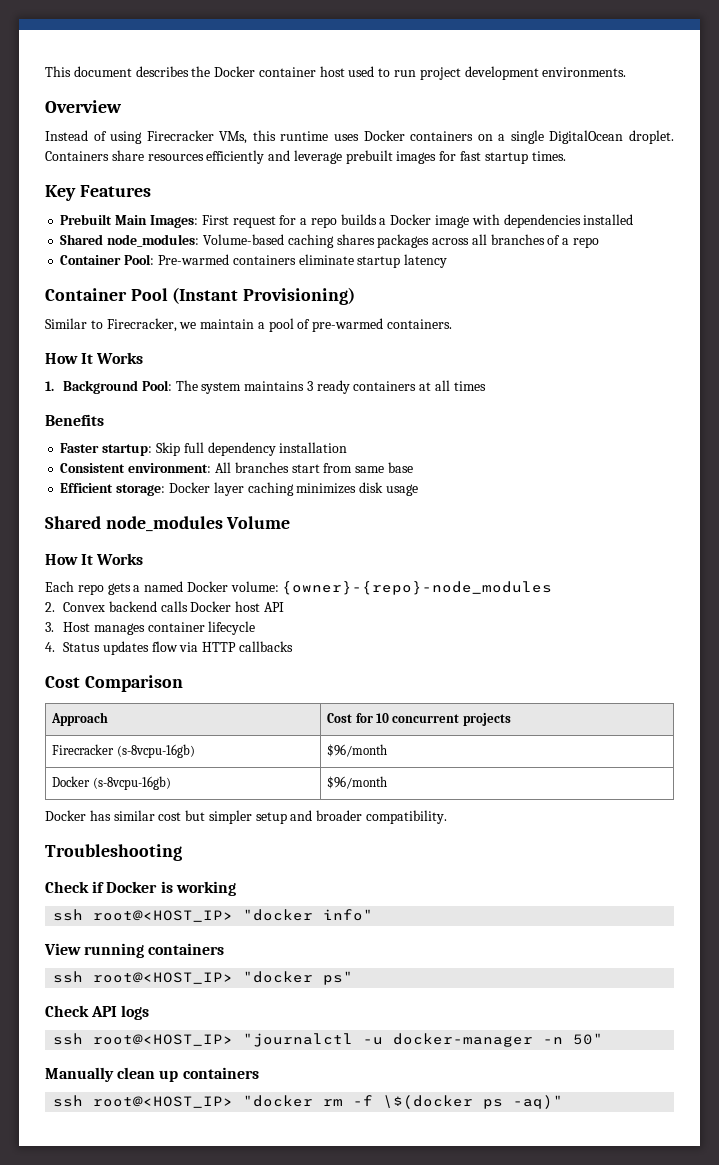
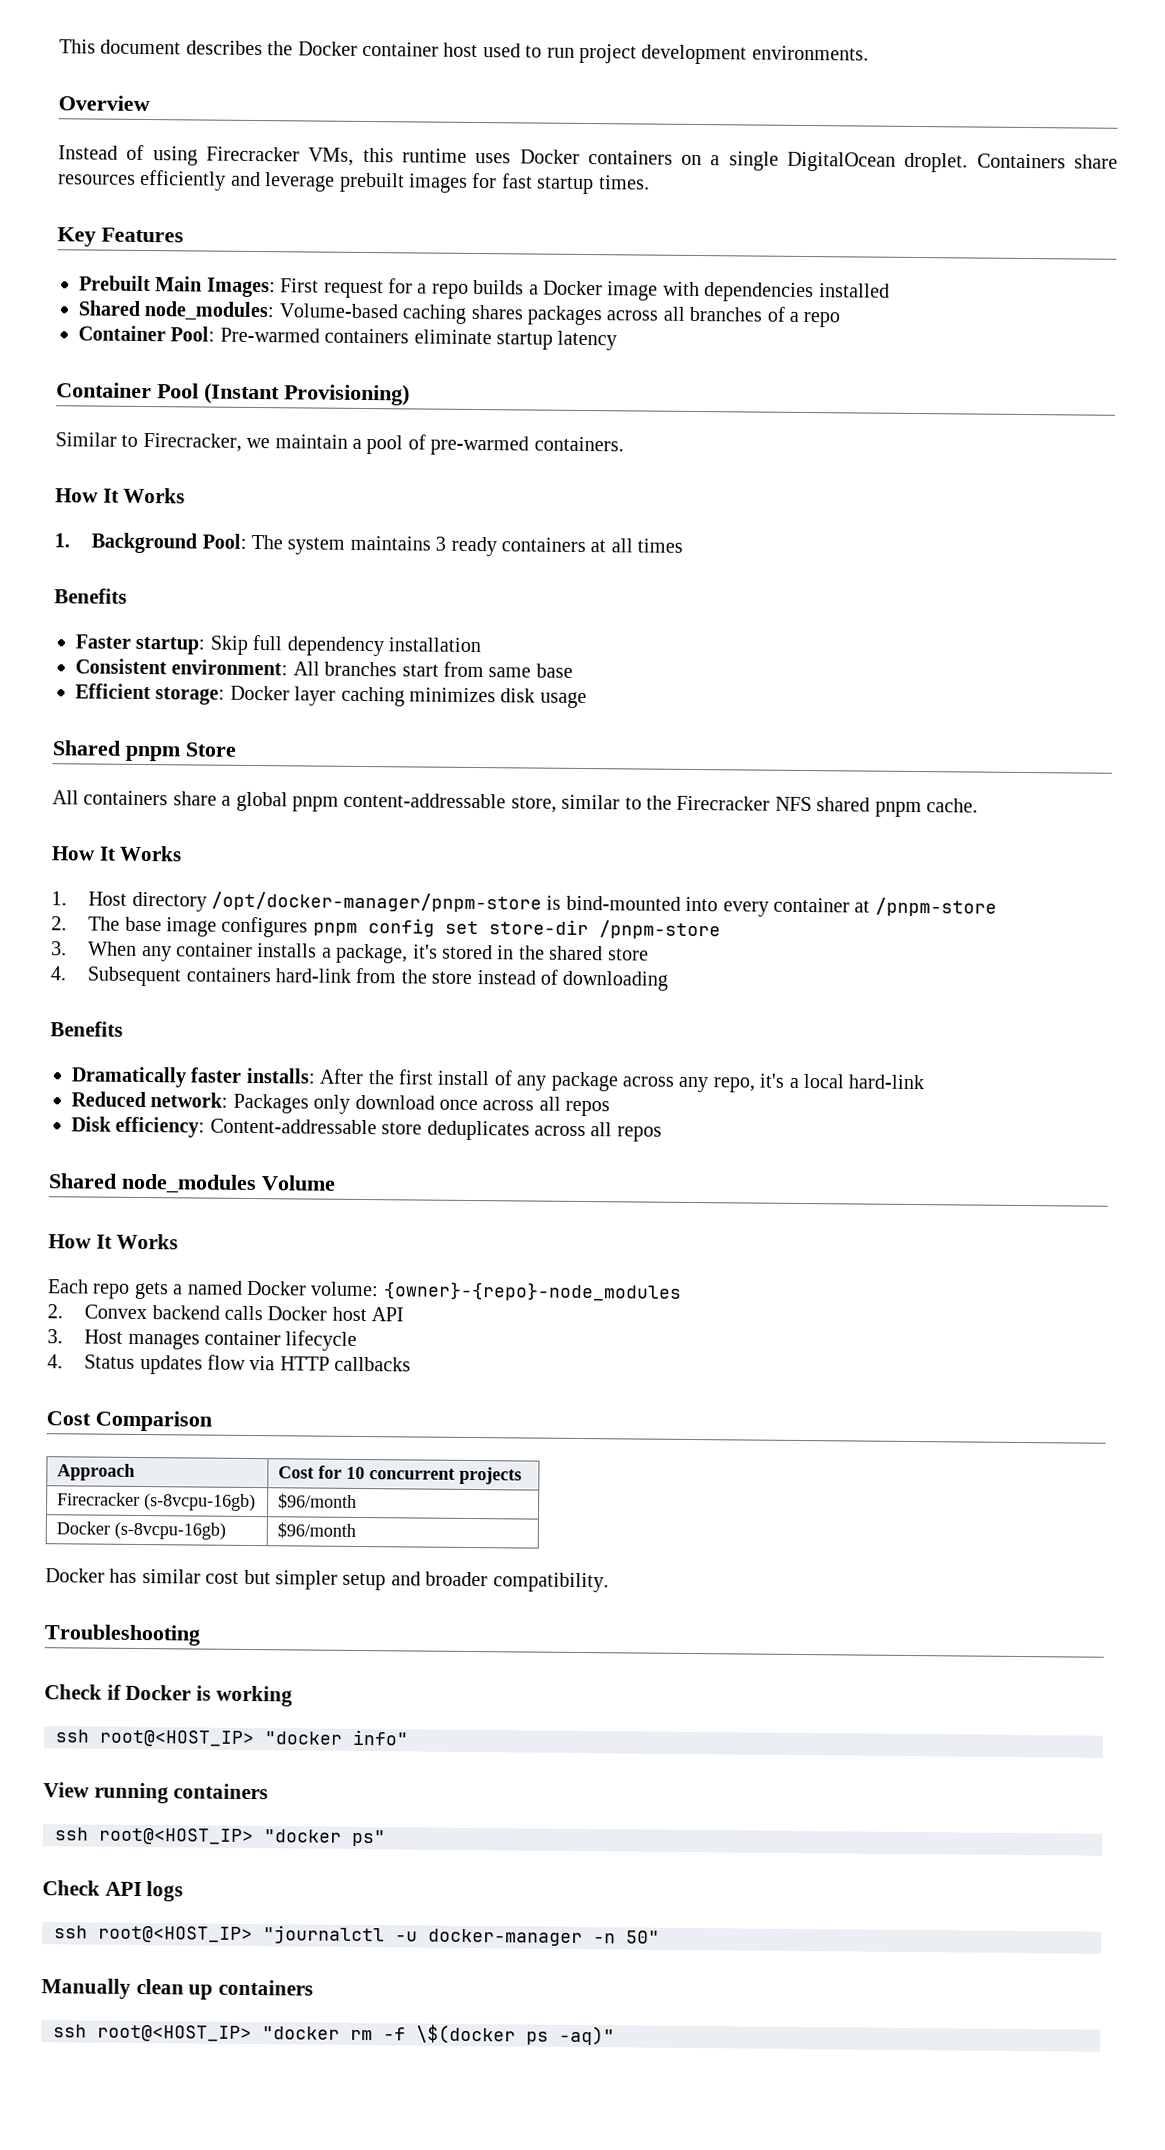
+ Shared pnpm Store
+ All containers share a global pnpm content-addressable store, similar to the Firecracker NFS shared pnpm cache.
+ How It Works
+ 1. Host directory /opt/docker-manager/pnpm-store is bind-mounted into every container at /pnpm-store
+ 2. The base image configures pnpm config set store-dir /pnpm-store
+ 3. When any container installs a package, it's stored in the shared store
+ 4. Subsequent containers hard-link from the store instead of downloading
+ Benefits
+ Dramatically faster installs: After the first install of any package across any repo, it's a local hard-link
+ Reduced network: Packages only download once across all repos
+ Disk efficiency: Content-addressable store deduplicates across all repos

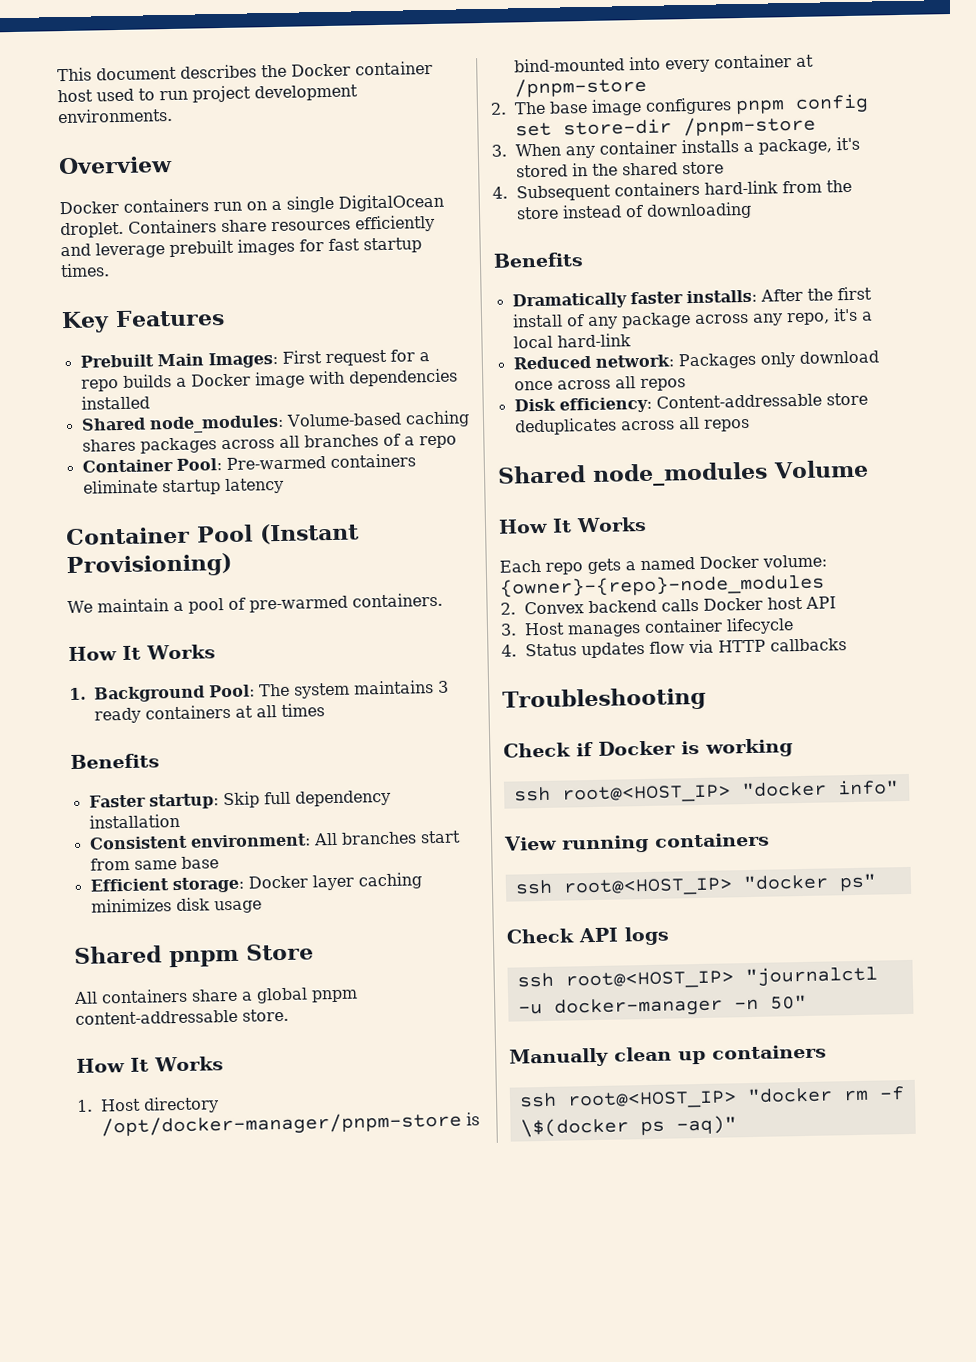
- Instead of using Firecracker VMs, this runtime uses Docker containers on a single DigitalOcean droplet.
+ Docker containers run on a single DigitalOcean droplet.
- Similar to Firecracker, we maintain a pool of pre-warmed containers.
+ We maintain a pool of pre-warmed containers.
- All containers share a global pnpm content-addressable store, similar to the Firecracker NFS shared pnpm cache.
+ All containers share a global pnpm content-addressable store.
- Cost Comparison
- Approach | Cost for 10 concurrent projects
- Firecracker (s-8vcpu-16gb) | $96/month
- Docker (s-8vcpu-16gb) | $96/month
- Docker has similar cost but simpler setup and broader compatibility.

